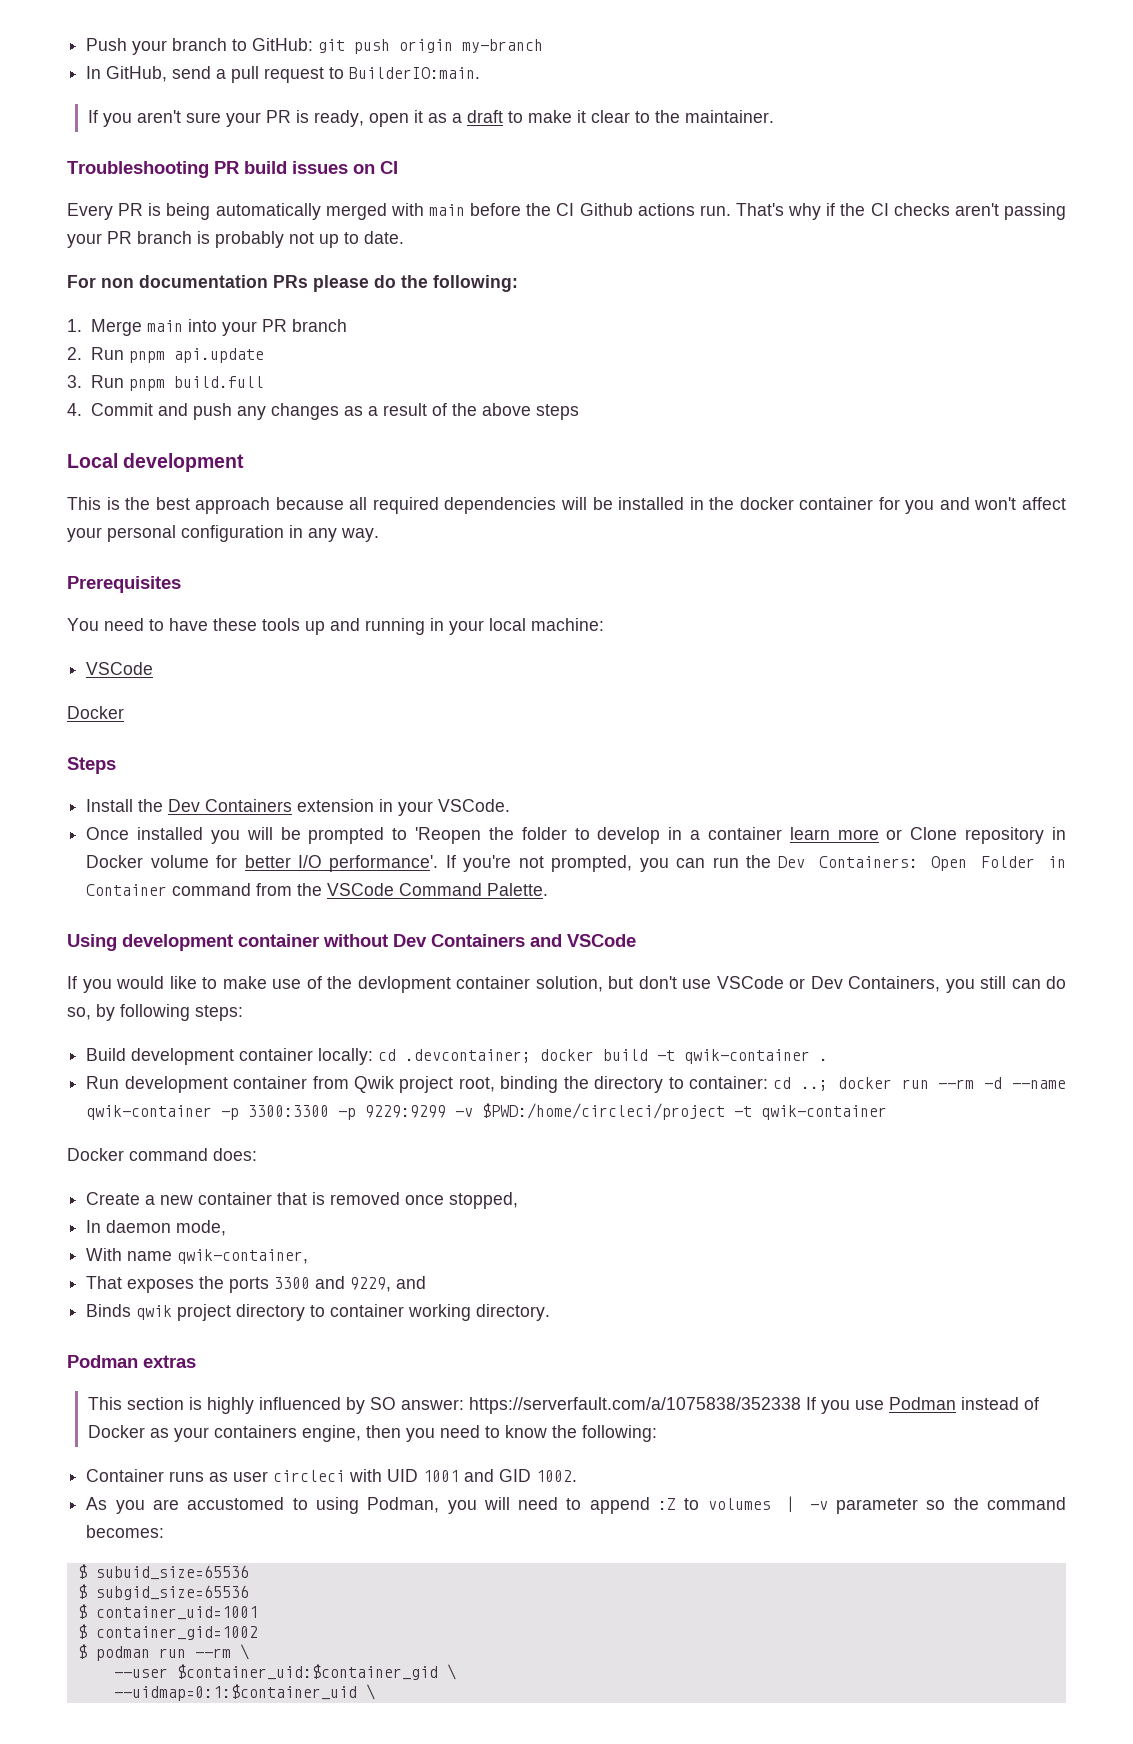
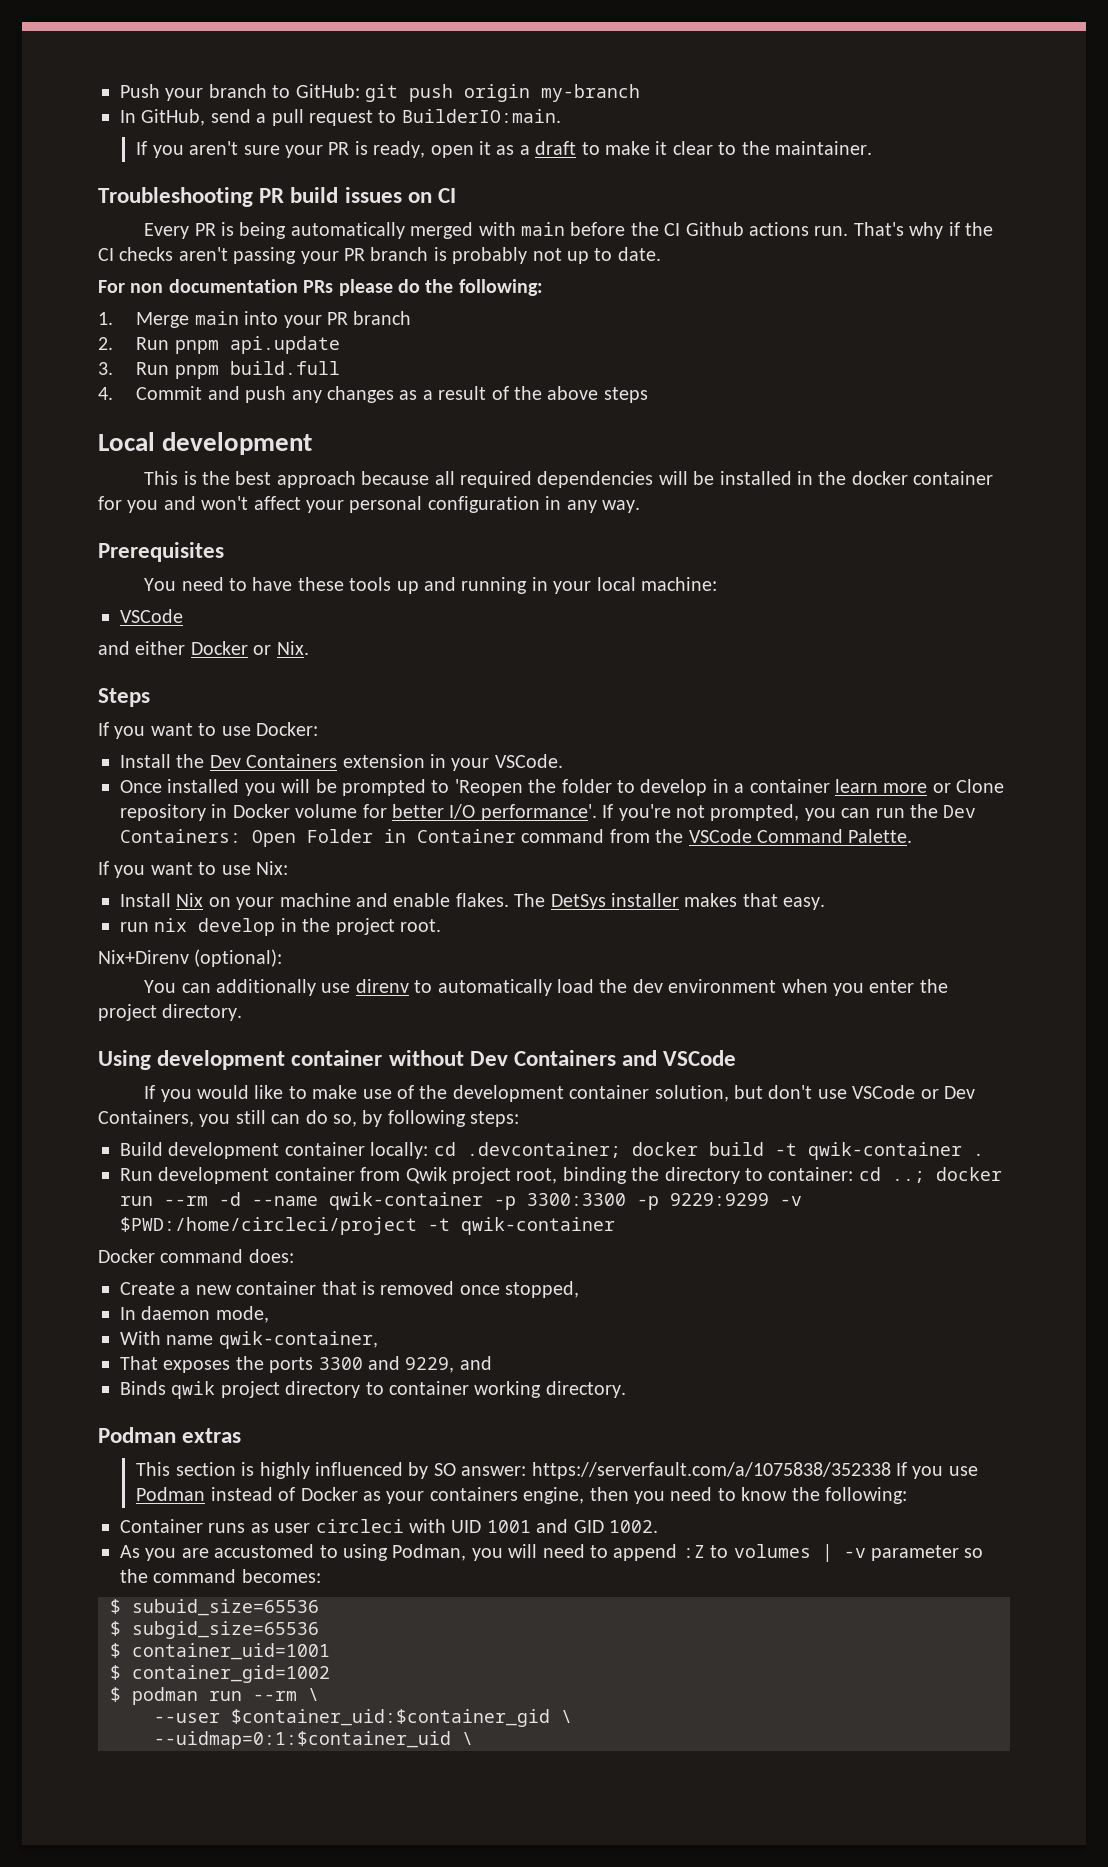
  You need to have these tools up and running in your local machine:
  VSCode
- Docker
+ and either Docker or Nix.
+ If you want to use Docker:
+ If you want to use Nix:
+ Install Nix on your machine and enable flakes. The DetSys installer makes that easy.
+ run nix develop in the project root.
+ Nix+Direnv (optional):
+ You can additionally use direnv to automatically load the dev environment when you enter the project directory.
- If you would like to make use of the devlopment container solution, but don't use VSCode or Dev Containers, you still can do so, by following steps:
+ If you would like to make use of the development container solution, but don't use VSCode or Dev Containers, you still can do so, by following steps:

